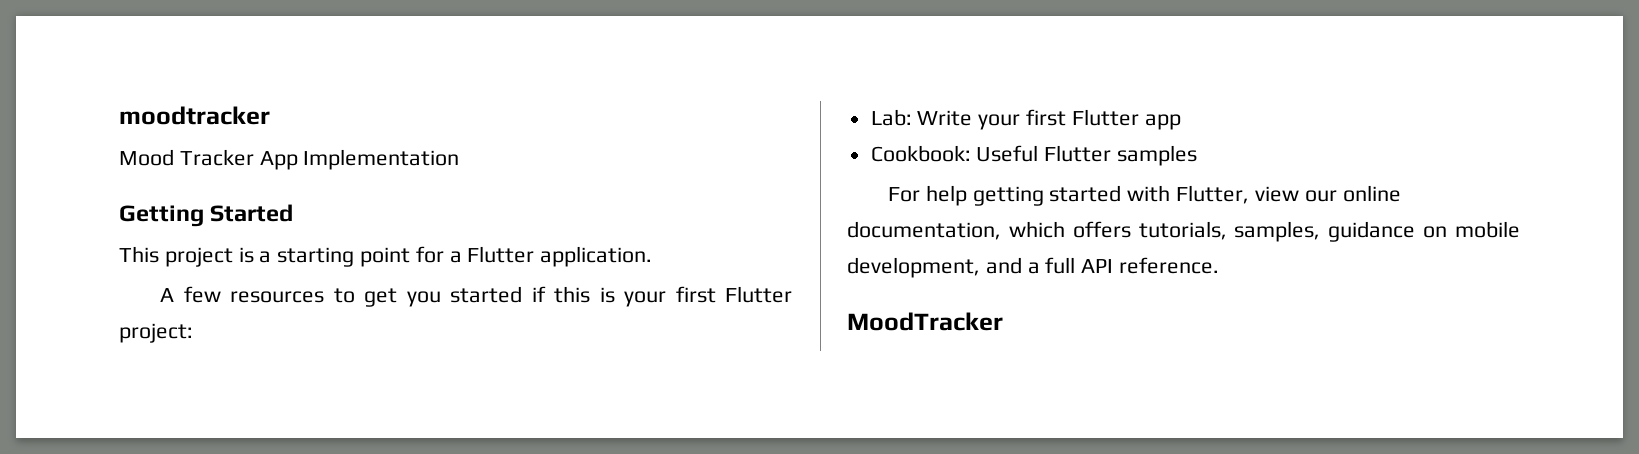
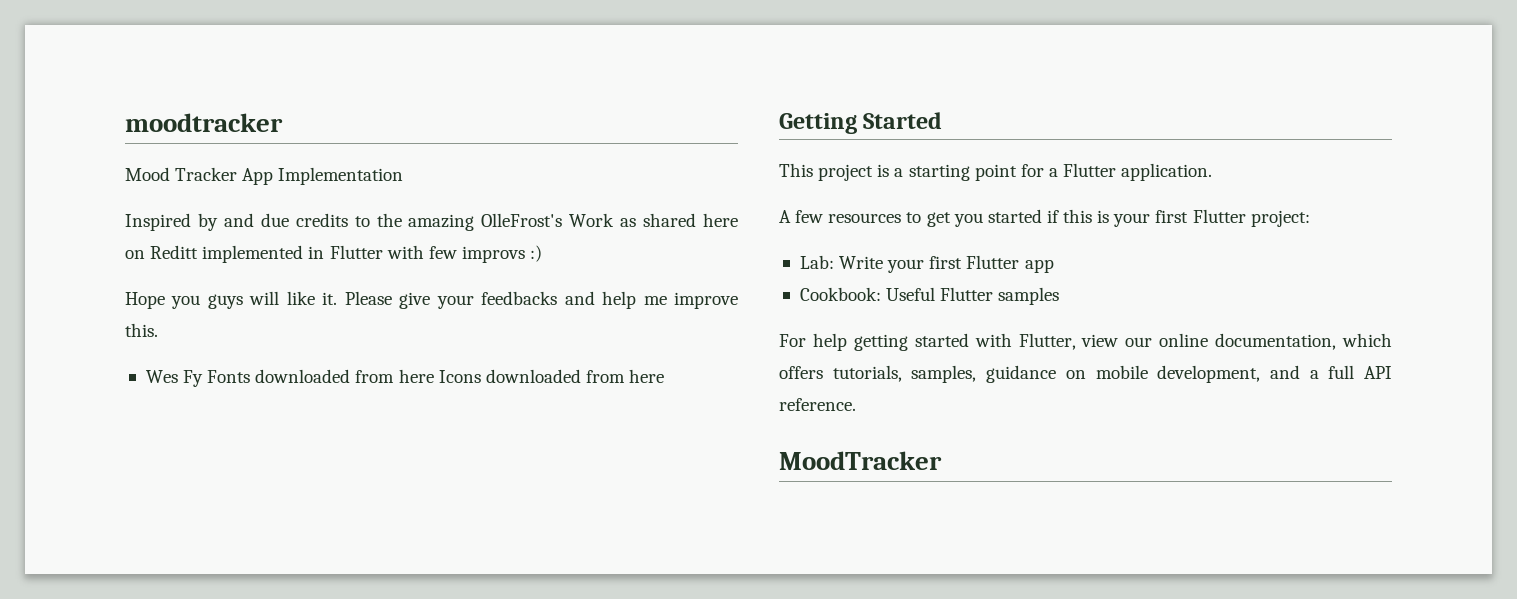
+ Inspired by and due credits to the amazing OlleFrost's Work as shared here on Reditt implemented in Flutter with few improvs :)
+ Hope you guys will like it. Please give your feedbacks and help me improve this.
+ Wes Fy Fonts downloaded from here Icons downloaded from here

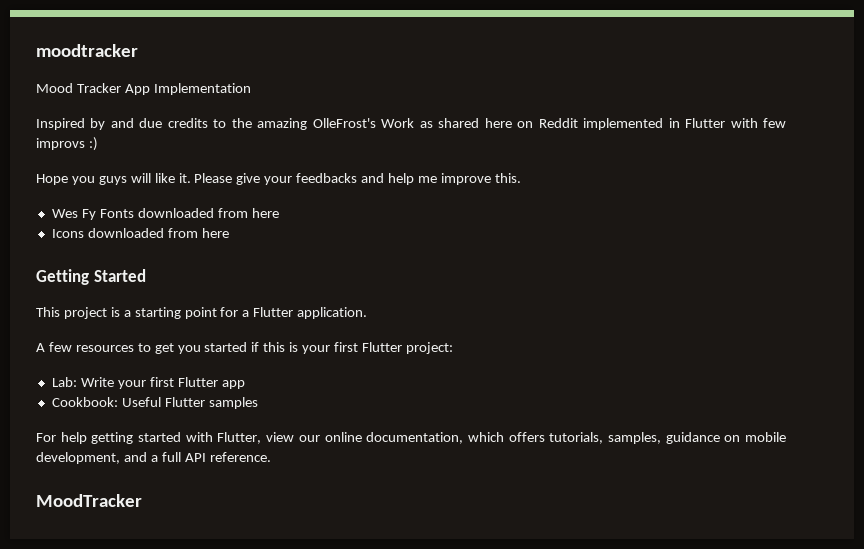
- Inspired by and due credits to the amazing OlleFrost's Work as shared here on Reditt implemented in Flutter with few improvs :)
+ Inspired by and due credits to the amazing OlleFrost's Work as shared here on Reddit implemented in Flutter with few improvs :)
- Wes Fy Fonts downloaded from here Icons downloaded from here
+ Wes Fy Fonts downloaded from here
+ Icons downloaded from here

